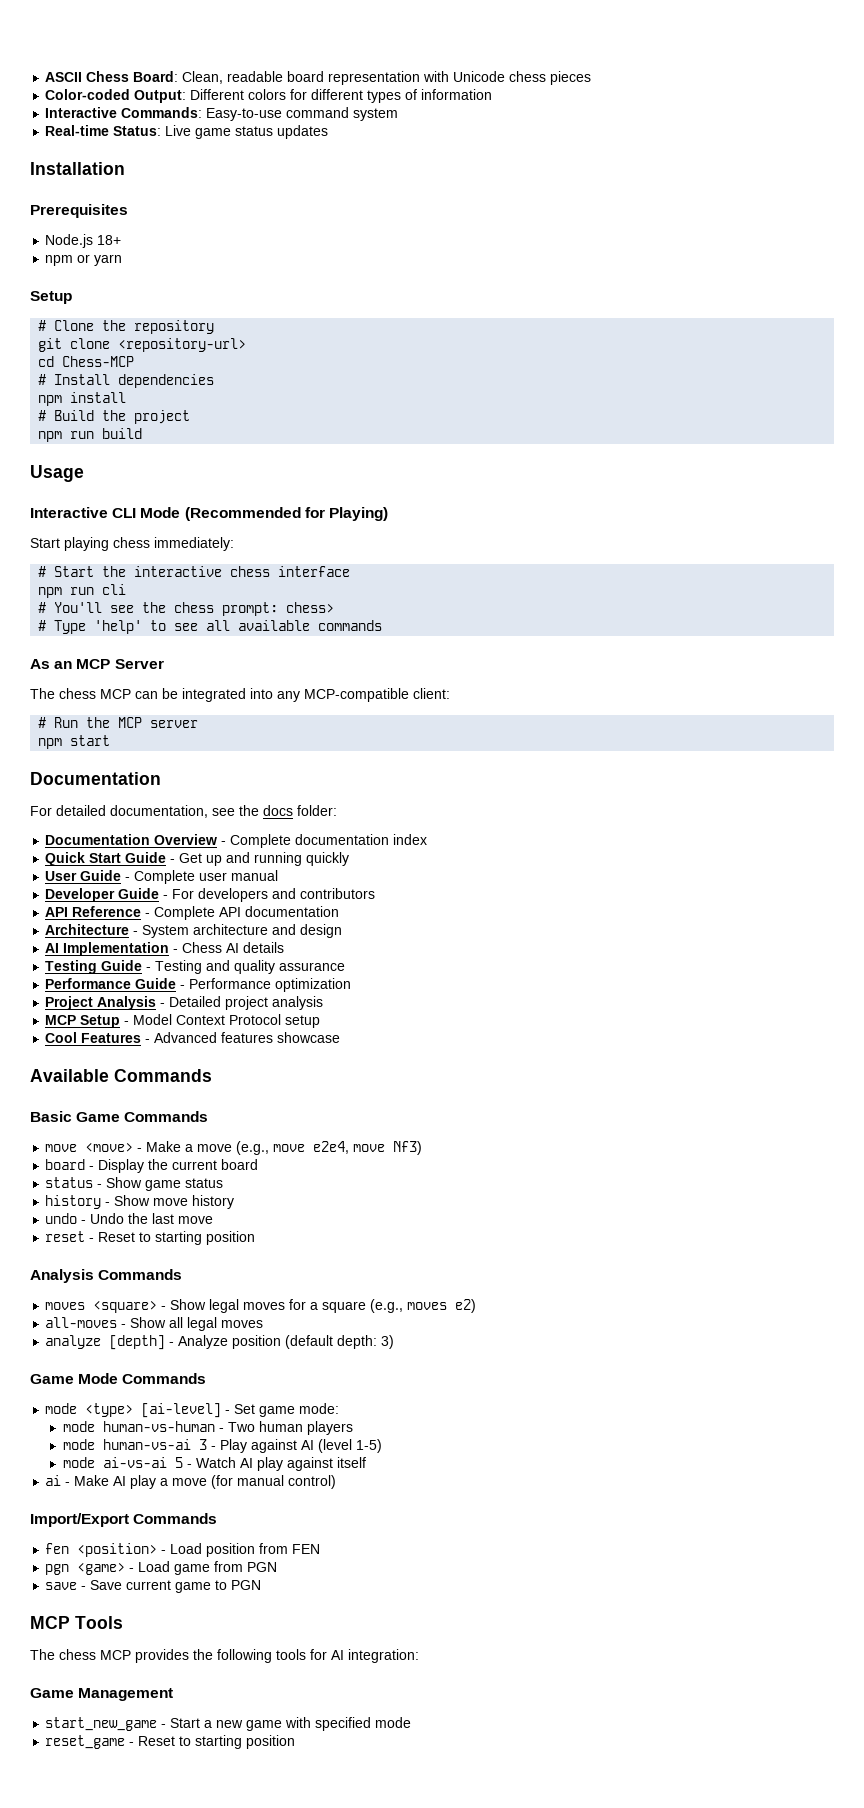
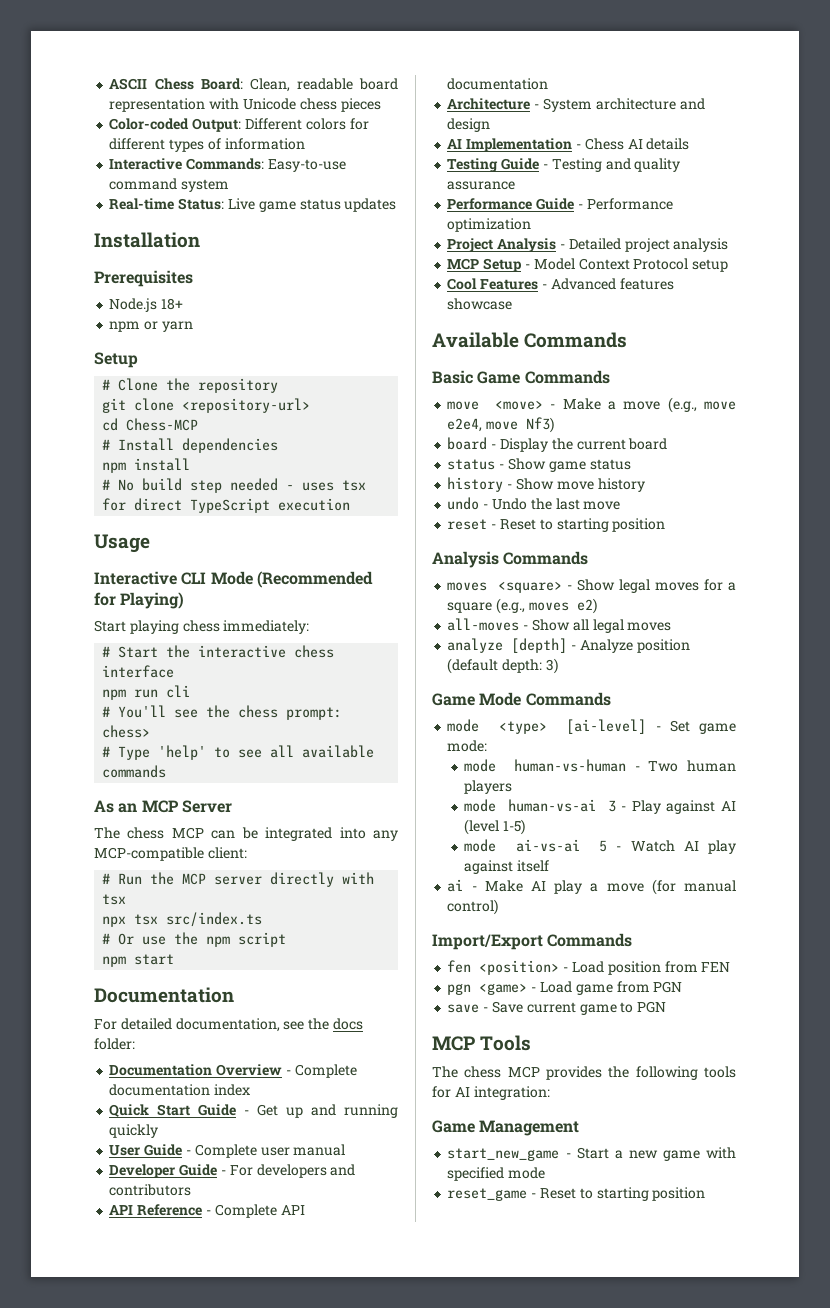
- # Build the project
- npm run build
+ # No build step needed - uses tsx for direct TypeScript execution
- # Run the MCP server
+ # Run the MCP server directly with tsx
+ npx tsx src/index.ts
+ # Or use the npm script

